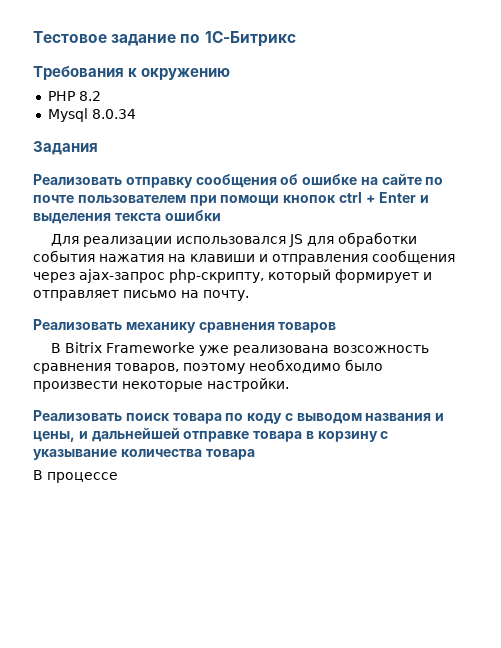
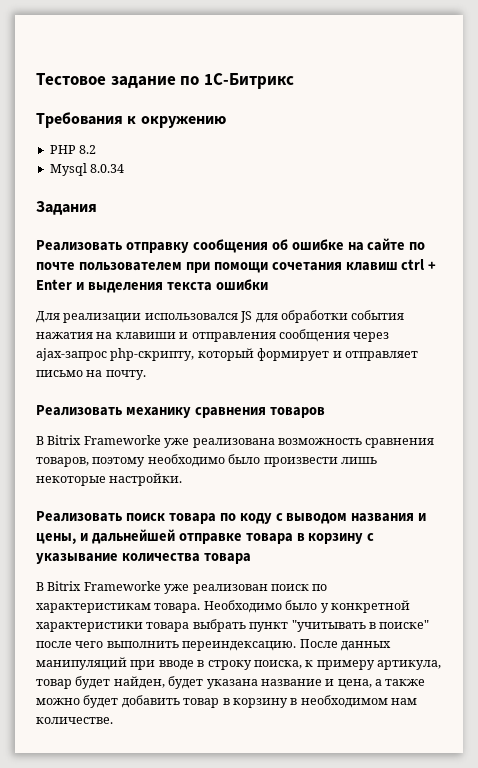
- Реализовать отправку сообщения об ошибке на сайте по почте пользователем при помощи кнопок ctrl + Enter и выделения текста ошибки
+ Реализовать отправку сообщения об ошибке на сайте по почте пользователем при помощи сочетания клавиш ctrl + Enter и выделения текста ошибки
- В Bitrix Frameworke уже реализована возсожность сравнения товаров, поэтому необходимо было произвести некоторые настройки.
+ В Bitrix Frameworke уже реализована возможность сравнения товаров, поэтому необходимо было произвести лишь некоторые настройки.
- В процессе
+ В Bitrix Frameworke уже реализован поиск по характеристикам товара. Необходимо было у конкретной характеристики товара выбрать пункт "учитывать в поиске" после чего выполнить переиндексацию. После данных манипуляций при вводе в строку поиска, к примеру артикула, товар будет найден, будет указана название и цена, а также можно будет добавить товар в корзину в необходимом нам количестве.

